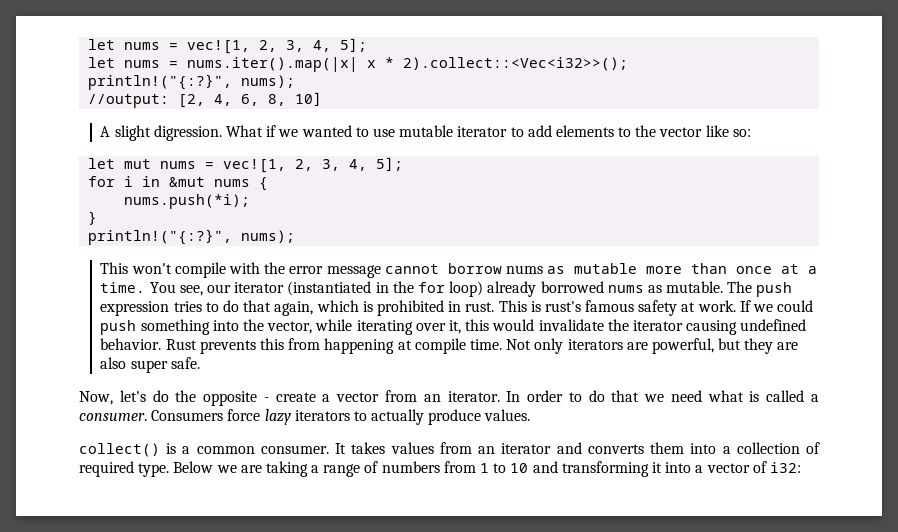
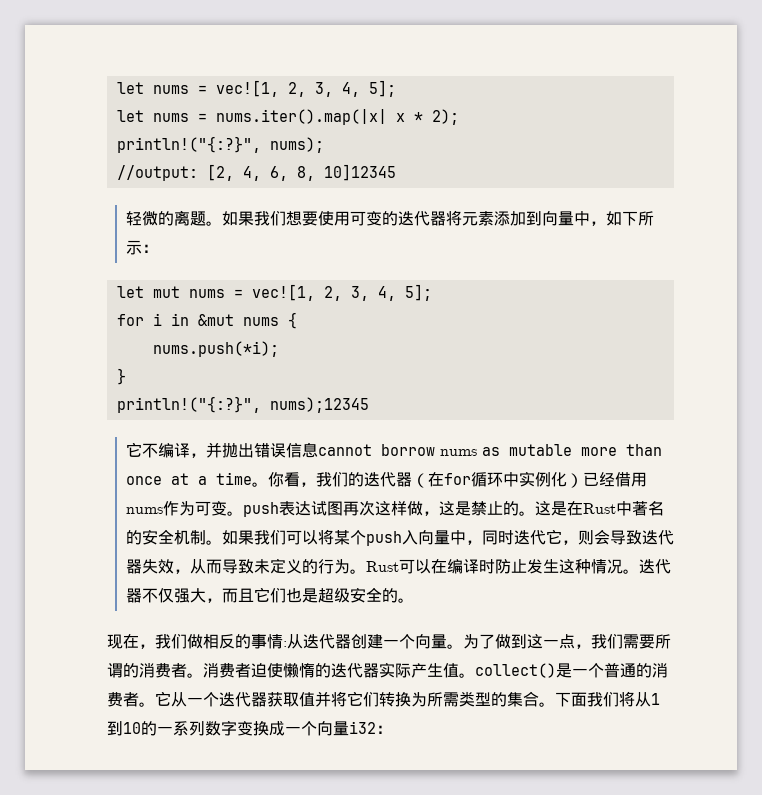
- let nums = nums.iter().map(|x| x * 2).collect::<Vec<i32>>();
+ let nums = nums.iter().map(|x| x * 2);
- //output: [2, 4, 6, 8, 10]
- A slight digression. What if we wanted to use mutable iterator to add elements to the vector like so:
+ //output: [2, 4, 6, 8, 10]12345
+ 轻微的离题。如果我们想要使用可变的迭代器将元素添加到向量中，如下所示：
  }
- println!("{:?}", nums);
- This won't compile with the error message cannot borrow nums as mutable more than once at a time. You see, our iterator (instantiated in the for loop) already borrowed nums as mutable. The push expression tries to do that again, which is prohibited in rust. This is rust's famous safety at work. If we could push something into the vector, while iterating over it, this would invalidate the iterator causing undefined behavior. Rust prevents this from happening at compile time. Not only iterators are powerful, but they are also super safe.
- Now, let's do the opposite - create a vector from an iterator. In order to do that we need what is called a consumer. Consumers force lazy iterators to actually produce values.
- collect() is a common consumer. It takes values from an iterator and converts them into a collection of required type. Below we are taking a range of numbers from 1 to 10 and transforming it into a vector of i32:
+ println!("{:?}", nums);12345
+ 它不编译，并抛出错误信息cannot borrow nums as mutable more than once at a time。你看，我们的迭代器（在for循环中实例化）已经借用nums作为可变。push表达试图再次这样做，这是禁止的。这是在Rust中著名的安全机制。如果我们可以将某个push入向量中，同时迭代它，则会导致迭代器失效，从而导致未定义的行为。Rust可以在编译时防止发生这种情况。迭代器不仅强大，而且它们也是超级安全的。
+ 现在，我们做相反的事情:从迭代器创建一个向量。为了做到这一点，我们需要所谓的消费者。消费者迫使懒惰的迭代器实际产生值。collect()是一个普通的消费者。它从一个迭代器获取值并将它们转换为所需类型的集合。下面我们将从1到10的一系列数字变换成一个向量i32：

